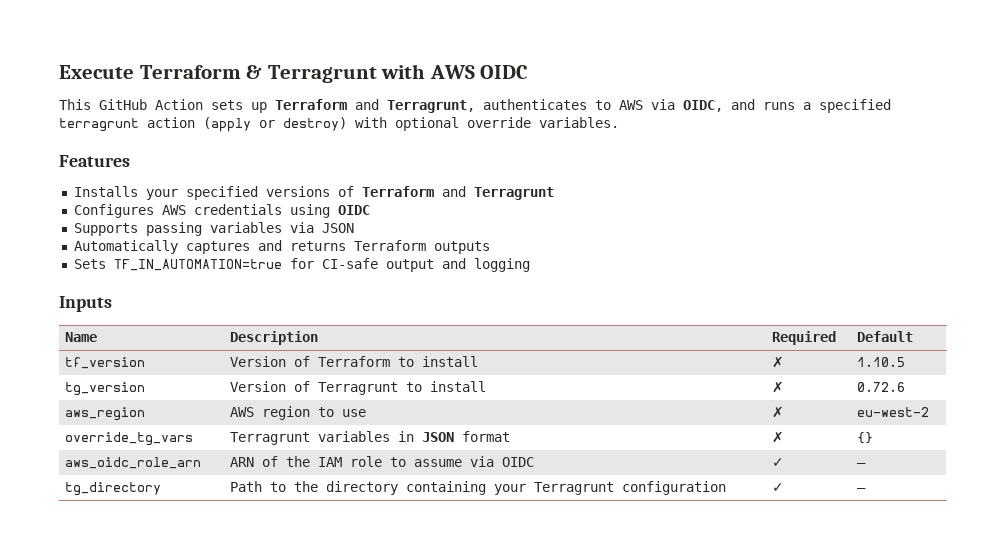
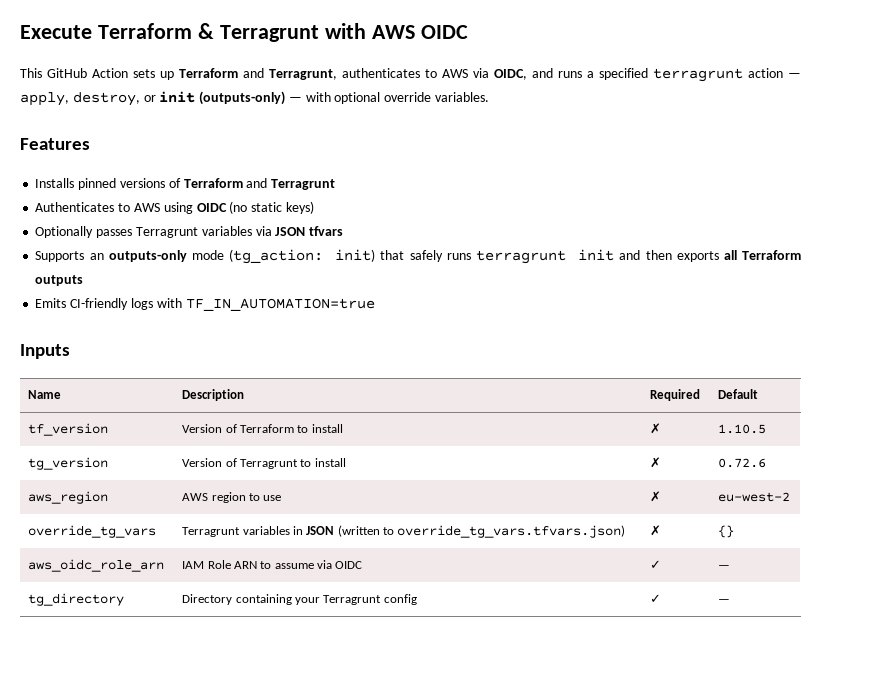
- This GitHub Action sets up Terraform and Terragrunt, authenticates to AWS via OIDC, and runs a specified terragrunt action (apply or destroy) with optional override variables.
+ This GitHub Action sets up Terraform and Terragrunt, authenticates to AWS via OIDC, and runs a specified terragrunt action — apply, destroy, or init (outputs-only) — with optional override variables.
- Installs your specified versions of Terraform and Terragrunt
+ Installs pinned versions of Terraform and Terragrunt
- Configures AWS credentials using OIDC
- Supports passing variables via JSON
- Automatically captures and returns Terraform outputs
- Sets TF_IN_AUTOMATION=true for CI-safe output and logging
+ Authenticates to AWS using OIDC (no static keys)
+ Optionally passes Terragrunt variables via JSON tfvars
+ Supports an outputs-only mode (tg_action: init) that safely runs terragrunt init and then exports all Terraform outputs
+ Emits CI-friendly logs with TF_IN_AUTOMATION=true
- override_tg_vars | Terragrunt variables in JSON format | ✗ | {}
+ override_tg_vars | Terragrunt variables in JSON (written to override_tg_vars.tfvars.json) | ✗ | {}
- aws_oidc_role_arn | ARN of the IAM role to assume via OIDC | ✓ | —
+ aws_oidc_role_arn | IAM Role ARN to assume via OIDC | ✓ | —
- tg_directory | Path to the directory containing your Terragrunt configuration | ✓ | —
+ tg_directory | Directory containing your Terragrunt config | ✓ | —

